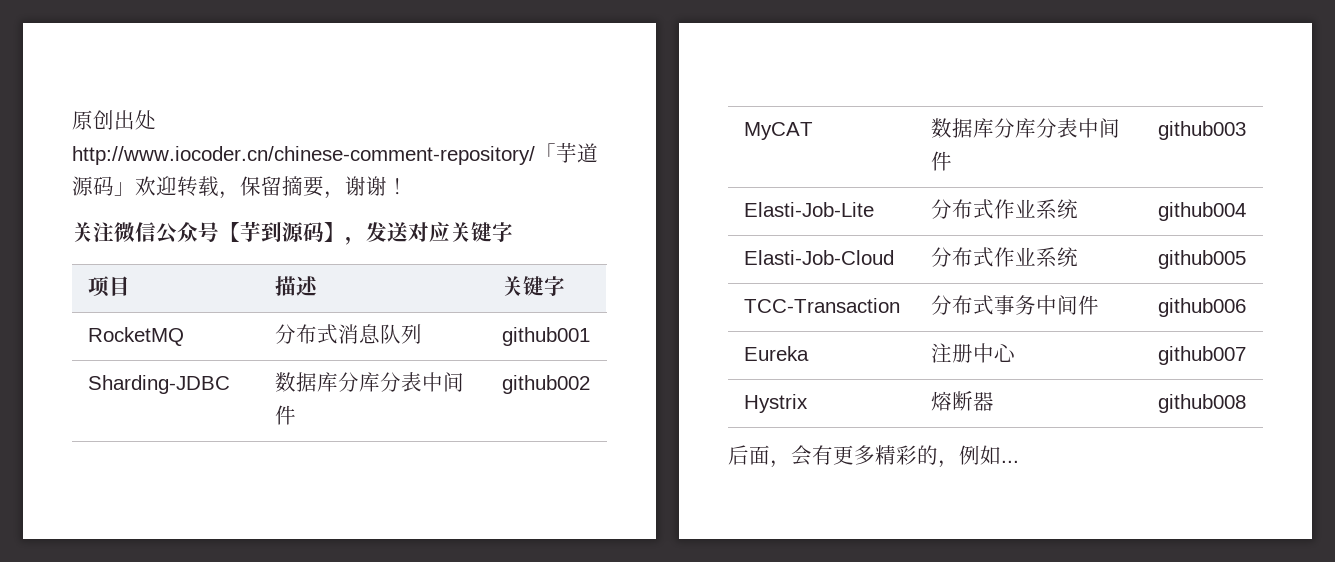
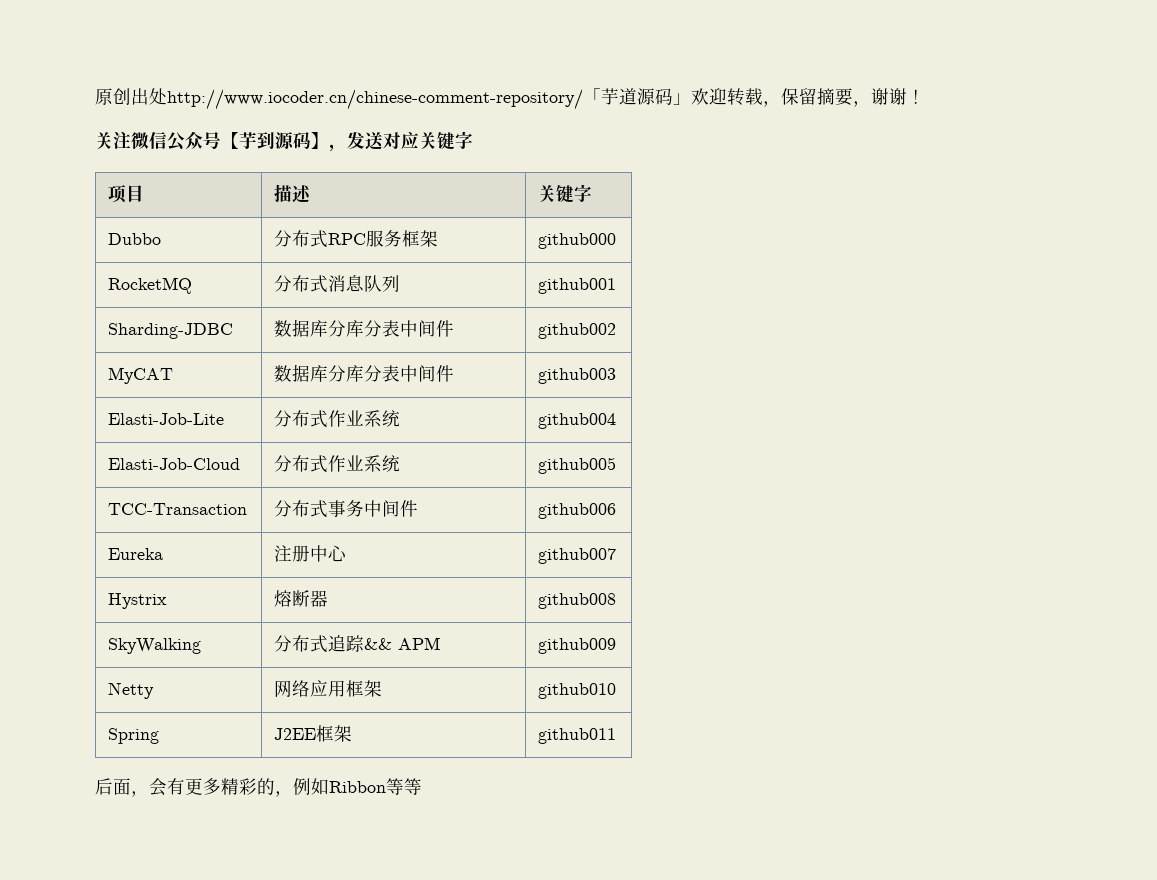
+ Dubbo | 分布式RPC服务框架 | github000
+ SkyWalking | 分布式追踪&& APM | github009
+ Netty | 网络应用框架 | github010
+ Spring | J2EE框架 | github011
- 后面，会有更多精彩的，例如...
+ 后面，会有更多精彩的，例如Ribbon等等

